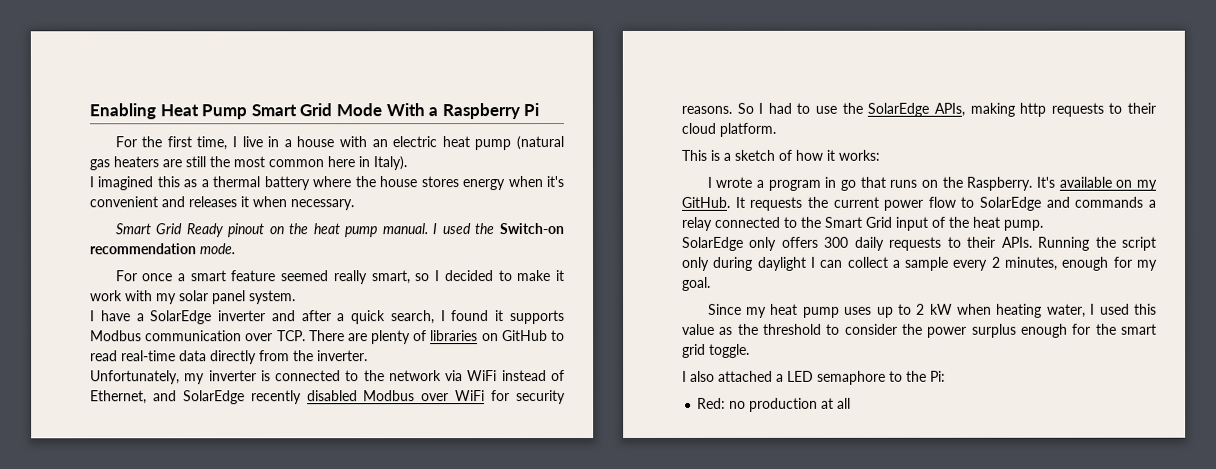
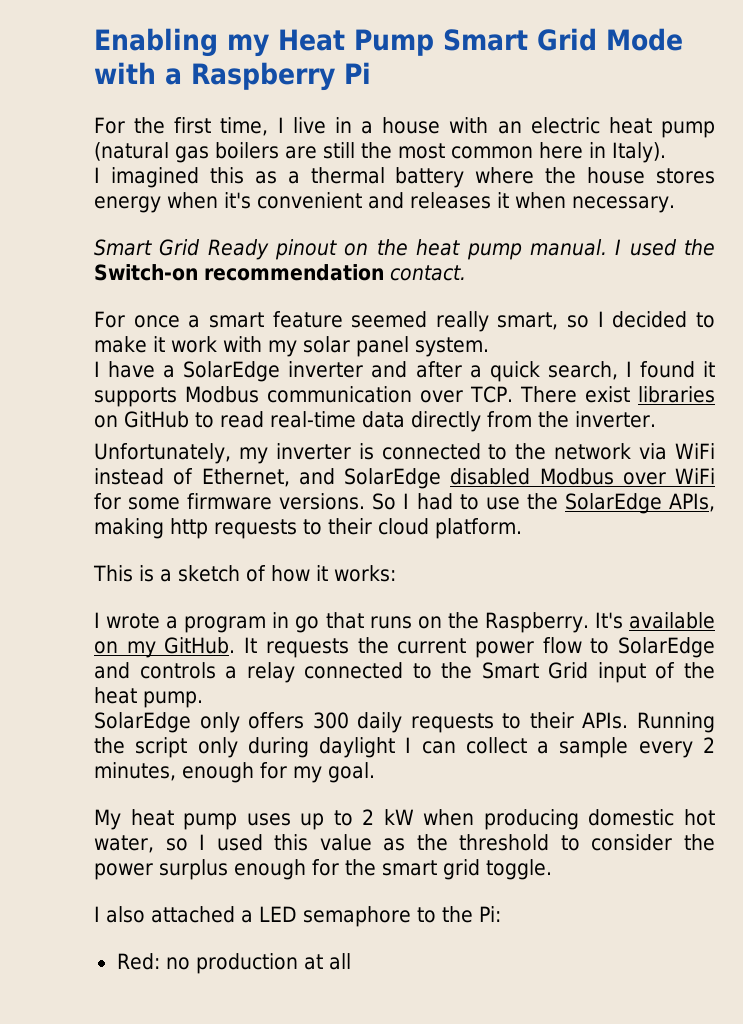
- Enabling Heat Pump Smart Grid Mode With a Raspberry Pi
+ Enabling my Heat Pump Smart Grid Mode with a Raspberry Pi
- For the first time, I live in a house with an electric heat pump (natural gas heaters are still the most common here in Italy).
+ For the first time, I live in a house with an electric heat pump (natural gas boilers are still the most common here in Italy).
- I used the Switch-on recommendation mode.
+ I used the Switch-on recommendation contact.
- I have a SolarEdge inverter and after a quick search, I found it supports Modbus communication over TCP. There are plenty of libraries on GitHub to read real-time data directly from the inverter.
+ I have a SolarEdge inverter and after a quick search, I found it supports Modbus communication over TCP. There exist libraries on GitHub to read real-time data directly from the inverter.
- Unfortunately, my inverter is connected to the network via WiFi instead of Ethernet, and SolarEdge recently disabled Modbus over WiFi for security reasons.
+ Unfortunately, my inverter is connected to the network via WiFi instead of Ethernet, and SolarEdge disabled Modbus over WiFi for some firmware versions.
- It requests the current power flow to SolarEdge and commands a relay connected to the Smart Grid input of the heat pump.
+ It requests the current power flow to SolarEdge and controls a relay connected to the Smart Grid input of the heat pump.
- Since my heat pump uses up to 2 kW when heating water, I used this value as the threshold to consider the power surplus enough for the smart grid toggle.
+ My heat pump uses up to 2 kW when producing domestic hot water, so I used this value as the threshold to consider the power surplus enough for the smart grid toggle.

